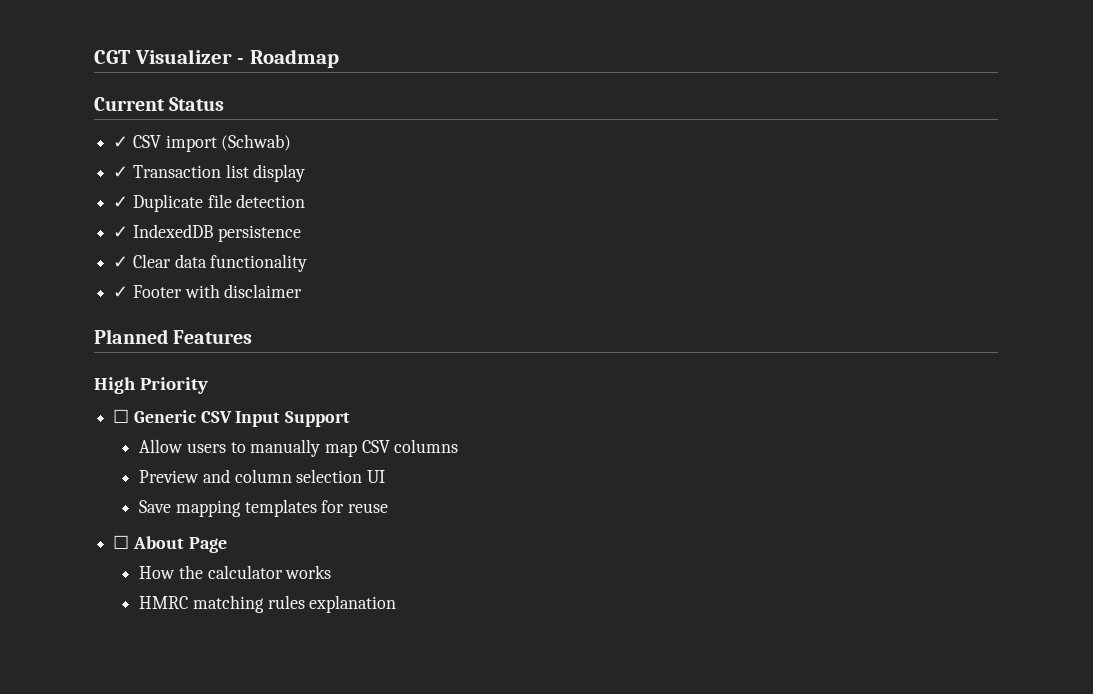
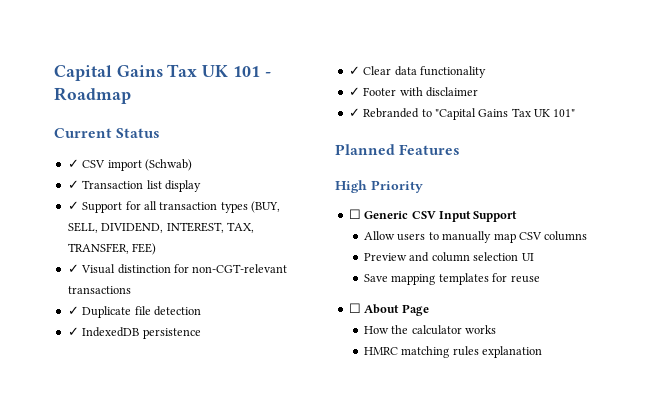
- CGT Visualizer - Roadmap
+ Capital Gains Tax UK 101 - Roadmap
+ ✓ Support for all transaction types (BUY, SELL, DIVIDEND, INTEREST, TAX, TRANSFER, FEE)
+ ✓ Visual distinction for non-CGT-relevant transactions
+ ✓ Rebranded to "Capital Gains Tax UK 101"

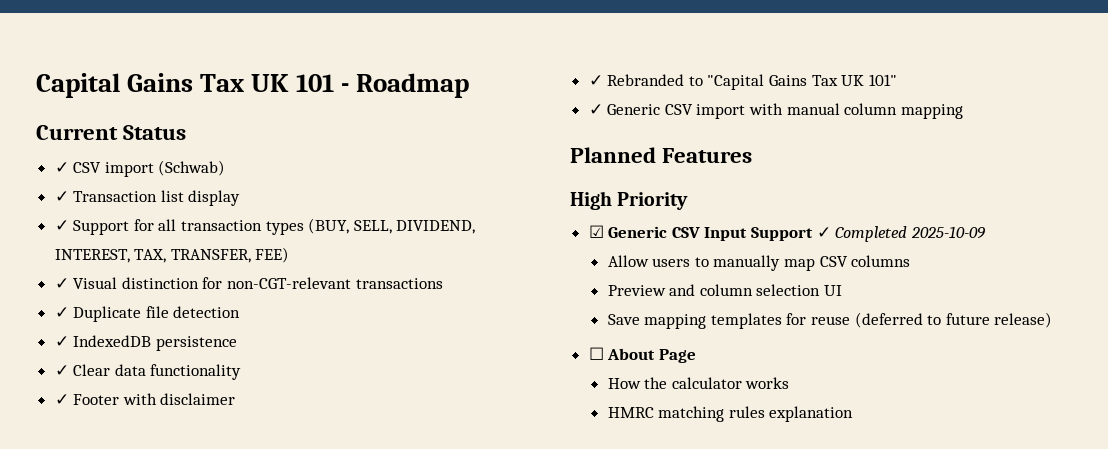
+ ✓ Generic CSV import with manual column mapping
- ☐ Generic CSV Input Support
+ ☑ Generic CSV Input Support ✓ Completed 2025-10-09
- Save mapping templates for reuse
+ Save mapping templates for reuse (deferred to future release)

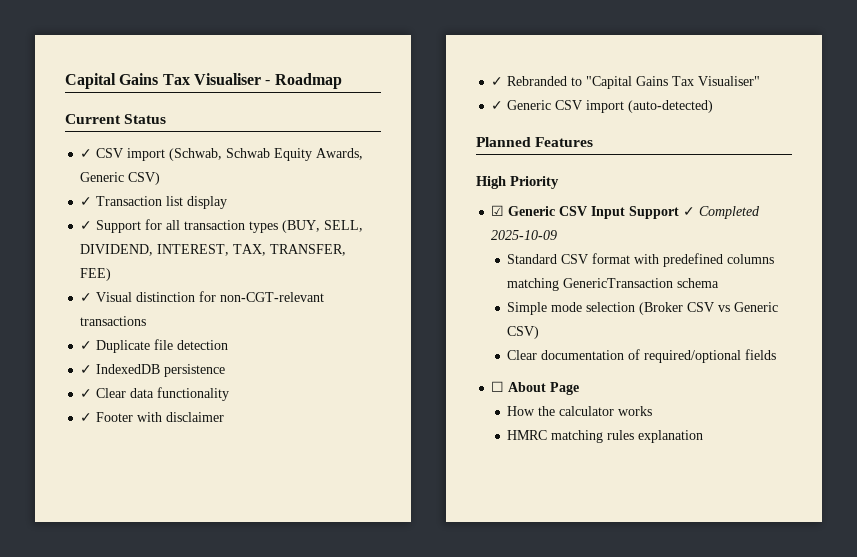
- Capital Gains Tax UK 101 - Roadmap
+ Capital Gains Tax Visualiser - Roadmap
- ✓ CSV import (Schwab)
+ ✓ CSV import (Schwab, Schwab Equity Awards, Generic CSV)
- ✓ Rebranded to "Capital Gains Tax UK 101"
+ ✓ Rebranded to "Capital Gains Tax Visualiser"
- ✓ Generic CSV import with manual column mapping
+ ✓ Generic CSV import (auto-detected)
- Allow users to manually map CSV columns
- Preview and column selection UI
- Save mapping templates for reuse (deferred to future release)
+ Standard CSV format with predefined columns matching GenericTransaction schema
+ Simple mode selection (Broker CSV vs Generic CSV)
+ Clear documentation of required/optional fields

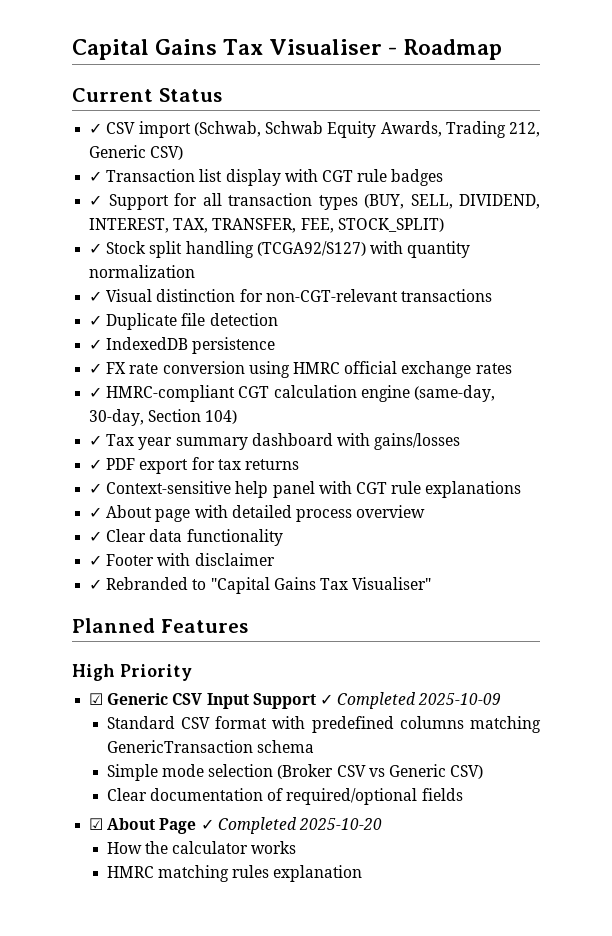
- ✓ CSV import (Schwab, Schwab Equity Awards, Generic CSV)
+ ✓ CSV import (Schwab, Schwab Equity Awards, Trading 212, Generic CSV)
- ✓ Transaction list display
+ ✓ Transaction list display with CGT rule badges
- ✓ Support for all transaction types (BUY, SELL, DIVIDEND, INTEREST, TAX, TRANSFER, FEE)
+ ✓ Support for all transaction types (BUY, SELL, DIVIDEND, INTEREST, TAX, TRANSFER, FEE, STOCK_SPLIT)
+ ✓ Stock split handling (TCGA92/S127) with quantity normalization
+ ✓ FX rate conversion using HMRC official exchange rates
+ ✓ HMRC-compliant CGT calculation engine (same-day, 30-day, Section 104)
+ ✓ Tax year summary dashboard with gains/losses
+ ✓ PDF export for tax returns
+ ✓ Context-sensitive help panel with CGT rule explanations
+ ✓ About page with detailed process overview
- ✓ Generic CSV import (auto-detected)
- ☐ About Page
+ ☑ About Page ✓ Completed 2025-10-20

